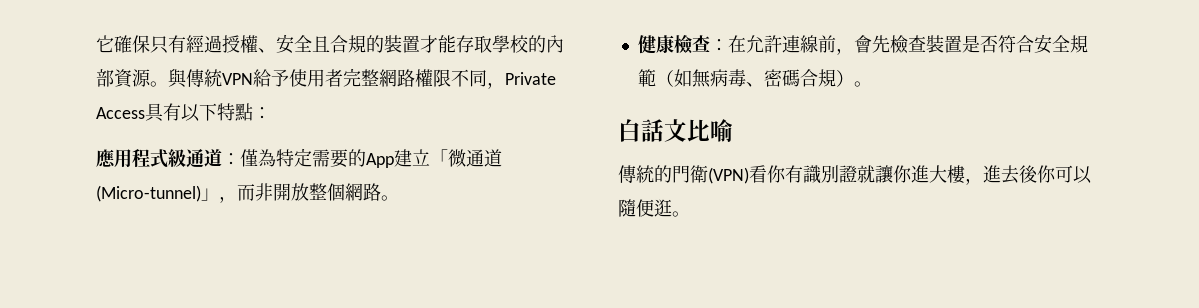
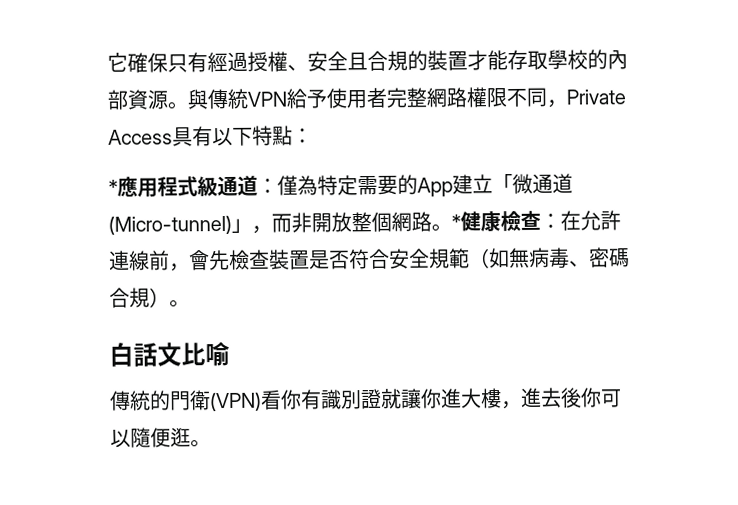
- 應用程式級通道：僅為特定需要的App建立「微通道(Micro-tunnel)」，而非開放整個網路。
- 健康檢查：在允許連線前，會先檢查裝置是否符合安全規範（如無病毒、密碼合規）。
+ *應用程式級通道：僅為特定需要的App建立「微通道(Micro-tunnel)」，而非開放整個網路。*健康檢查：在允許連線前，會先檢查裝置是否符合安全規範（如無病毒、密碼合規）。

